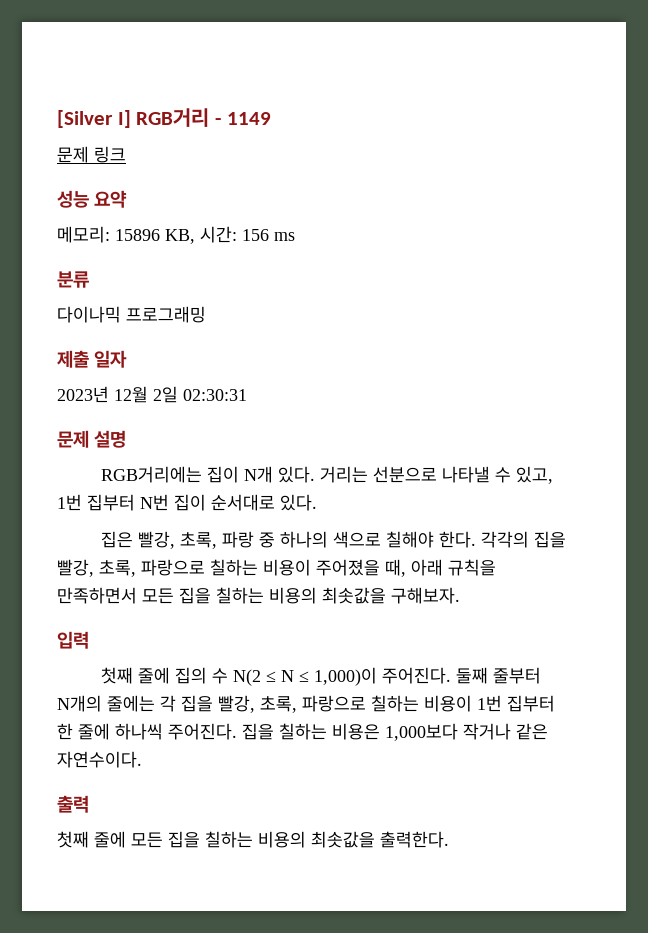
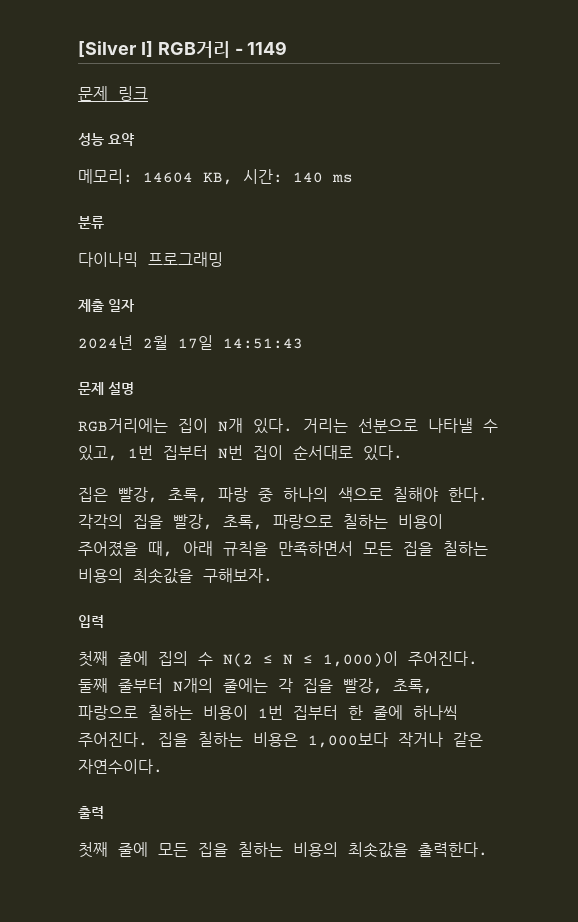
- 메모리: 15896 KB, 시간: 156 ms
+ 메모리: 14604 KB, 시간: 140 ms
- 2023년 12월 2일 02:30:31
+ 2024년 2월 17일 14:51:43

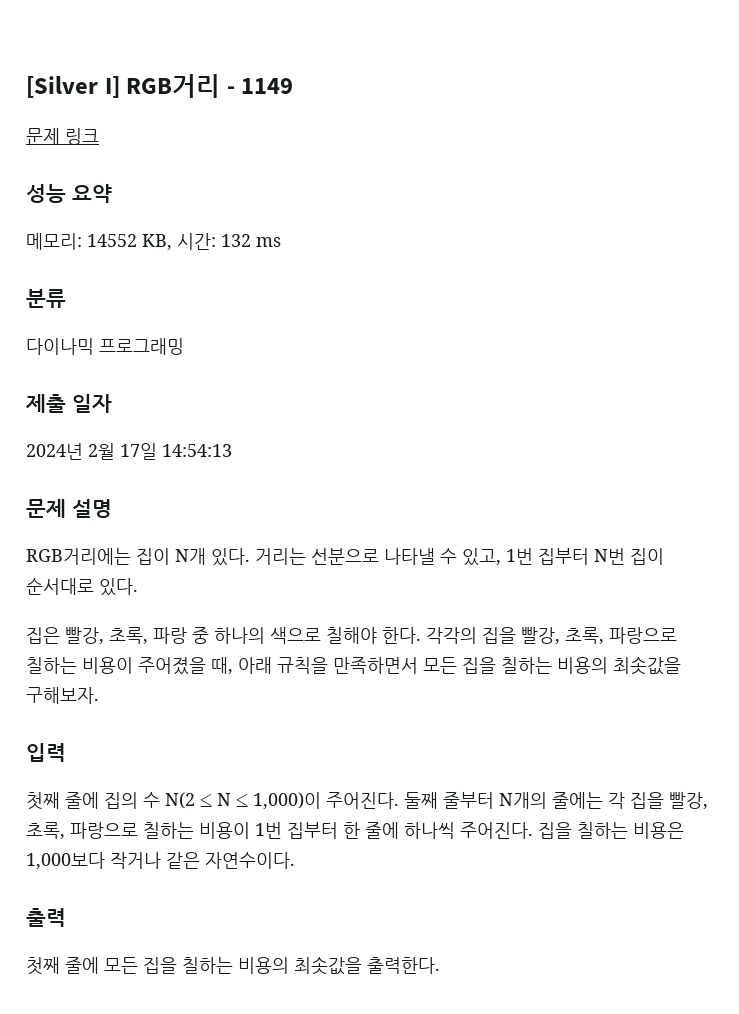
- 메모리: 14604 KB, 시간: 140 ms
+ 메모리: 14552 KB, 시간: 132 ms
- 2024년 2월 17일 14:51:43
+ 2024년 2월 17일 14:54:13

